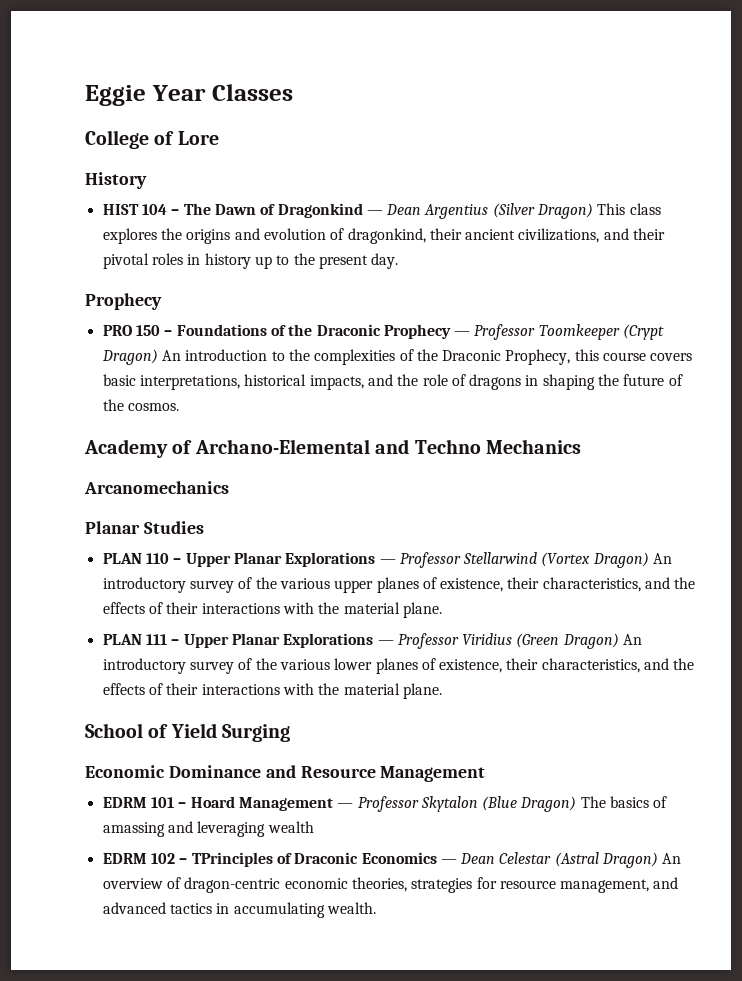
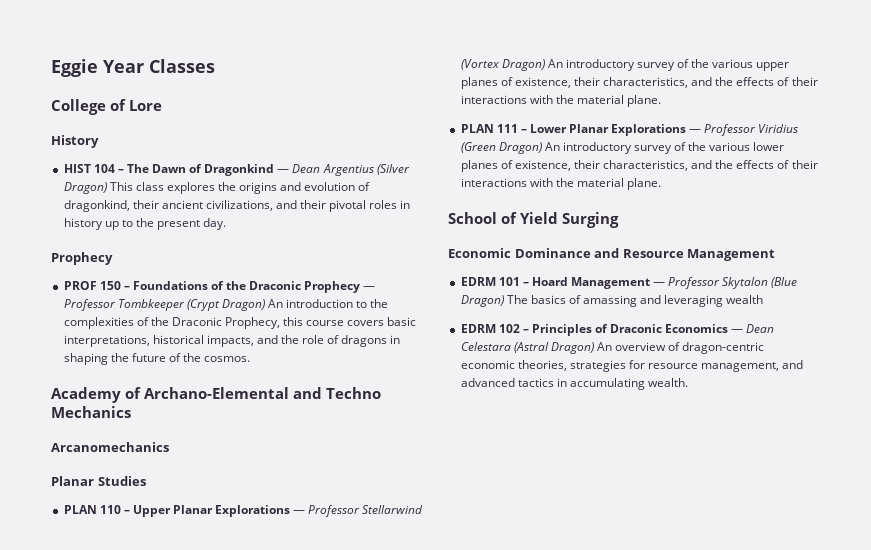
- PRO 150 – Foundations of the Draconic Prophecy — Professor Toomkeeper (Crypt Dragon) An introduction to the complexities of the Draconic Prophecy, this course covers basic interpretations, historical impacts, and the role of dragons in shaping the future of the cosmos.
+ PROF 150 – Foundations of the Draconic Prophecy — Professor Tombkeeper (Crypt Dragon) An introduction to the complexities of the Draconic Prophecy, this course covers basic interpretations, historical impacts, and the role of dragons in shaping the future of the cosmos.
- PLAN 111 – Upper Planar Explorations — Professor Viridius (Green Dragon) An introductory survey of the various lower planes of existence, their characteristics, and the effects of their interactions with the material plane.
+ PLAN 111 – Lower Planar Explorations — Professor Viridius (Green Dragon) An introductory survey of the various lower planes of existence, their characteristics, and the effects of their interactions with the material plane.
- EDRM 102 – TPrinciples of Draconic Economics — Dean Celestar (Astral Dragon) An overview of dragon-centric economic theories, strategies for resource management, and advanced tactics in accumulating wealth.
+ EDRM 102 – Principles of Draconic Economics — Dean Celestara (Astral Dragon) An overview of dragon-centric economic theories, strategies for resource management, and advanced tactics in accumulating wealth.

